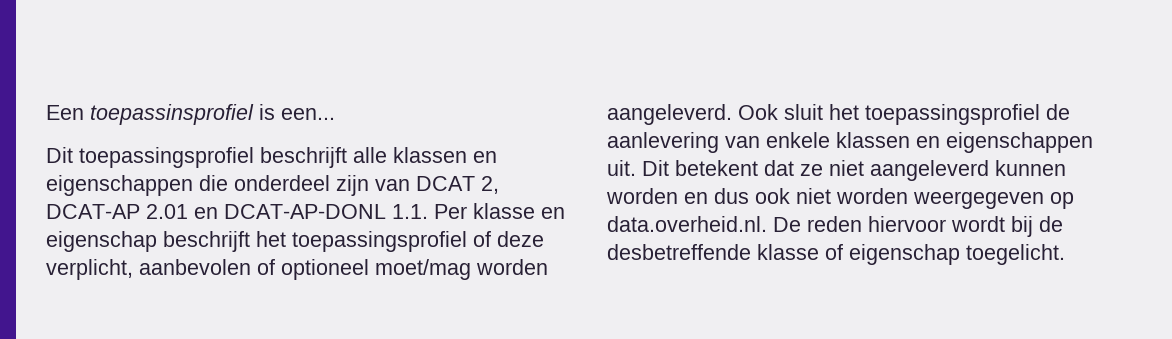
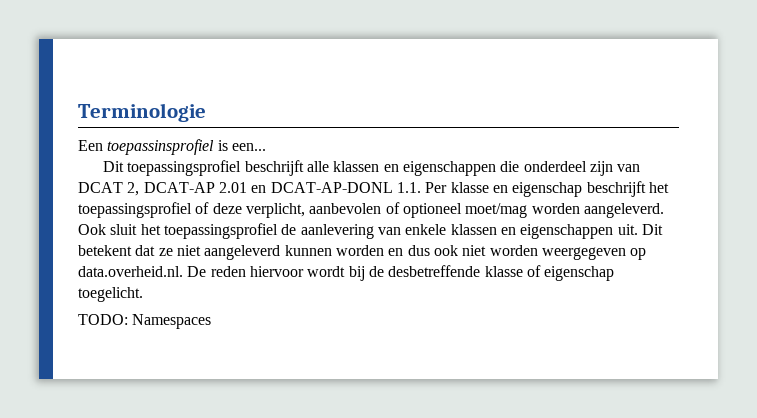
+ Terminologie
+ TODO: Namespaces

